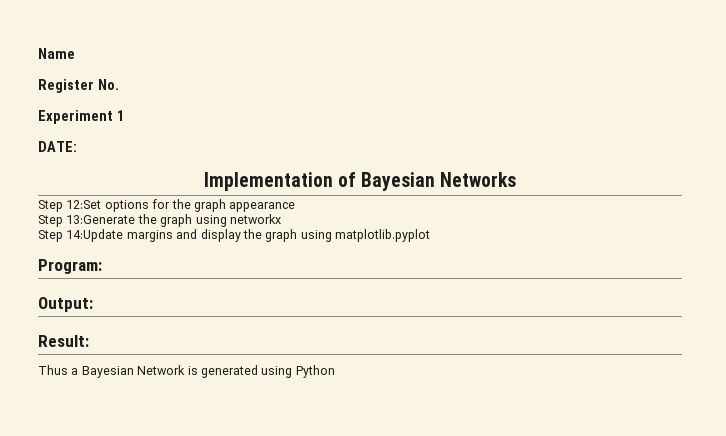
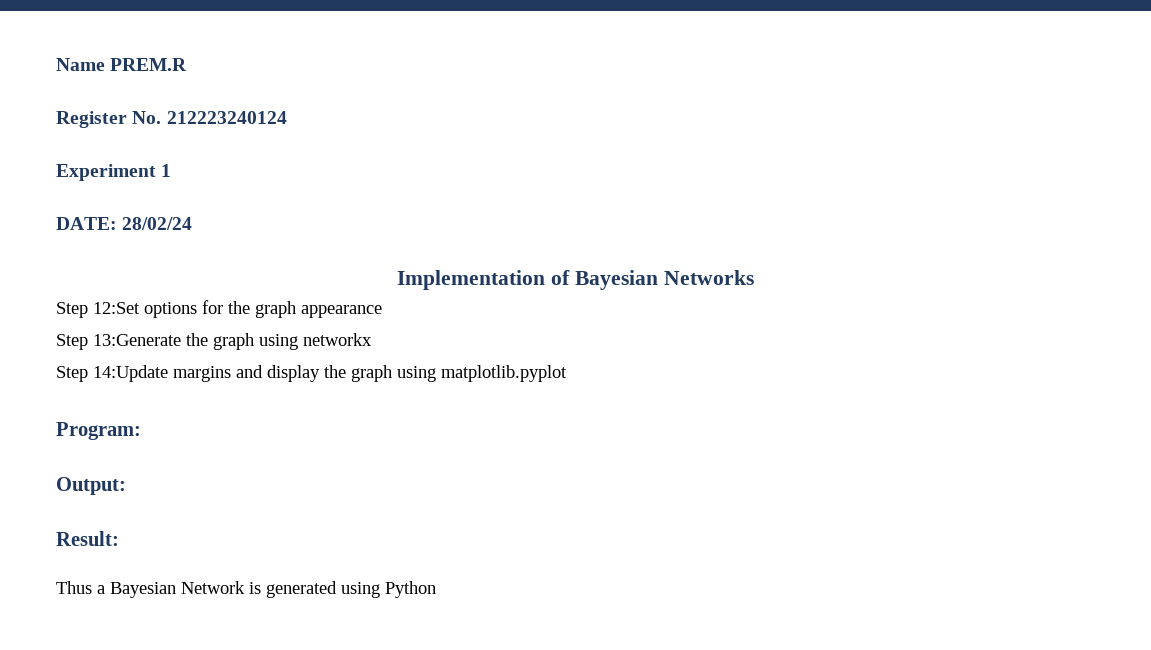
- Name
+ Name PREM.R
- Register No.
+ Register No. 212223240124
- DATE:
+ DATE: 28/02/24

